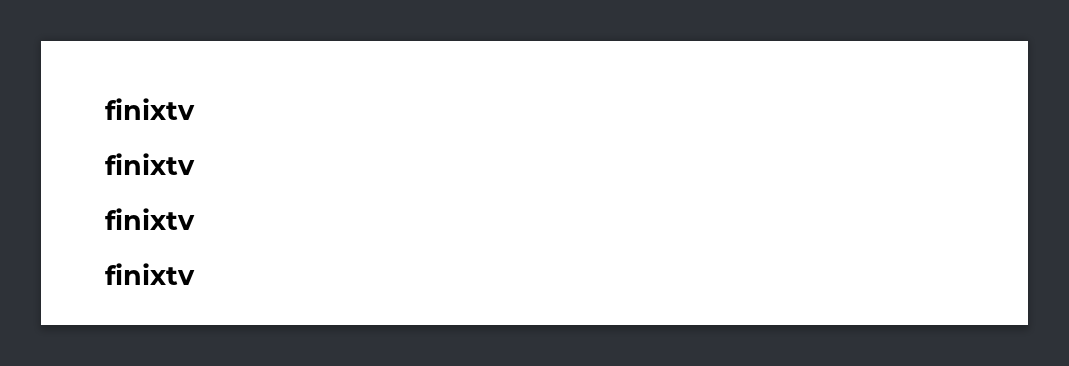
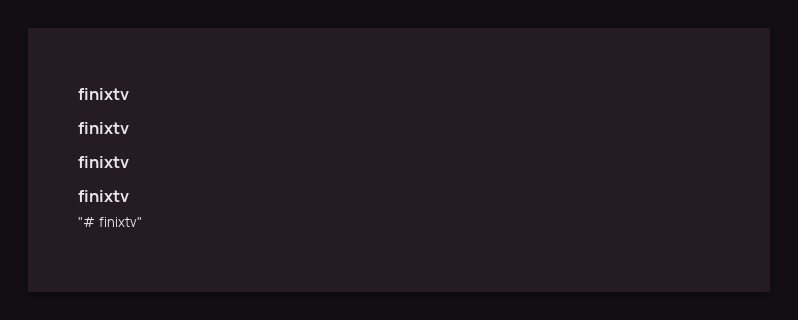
+ "# finixtv"

